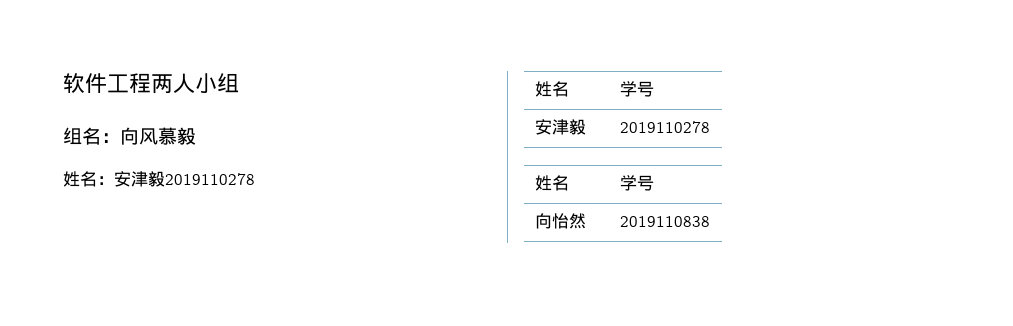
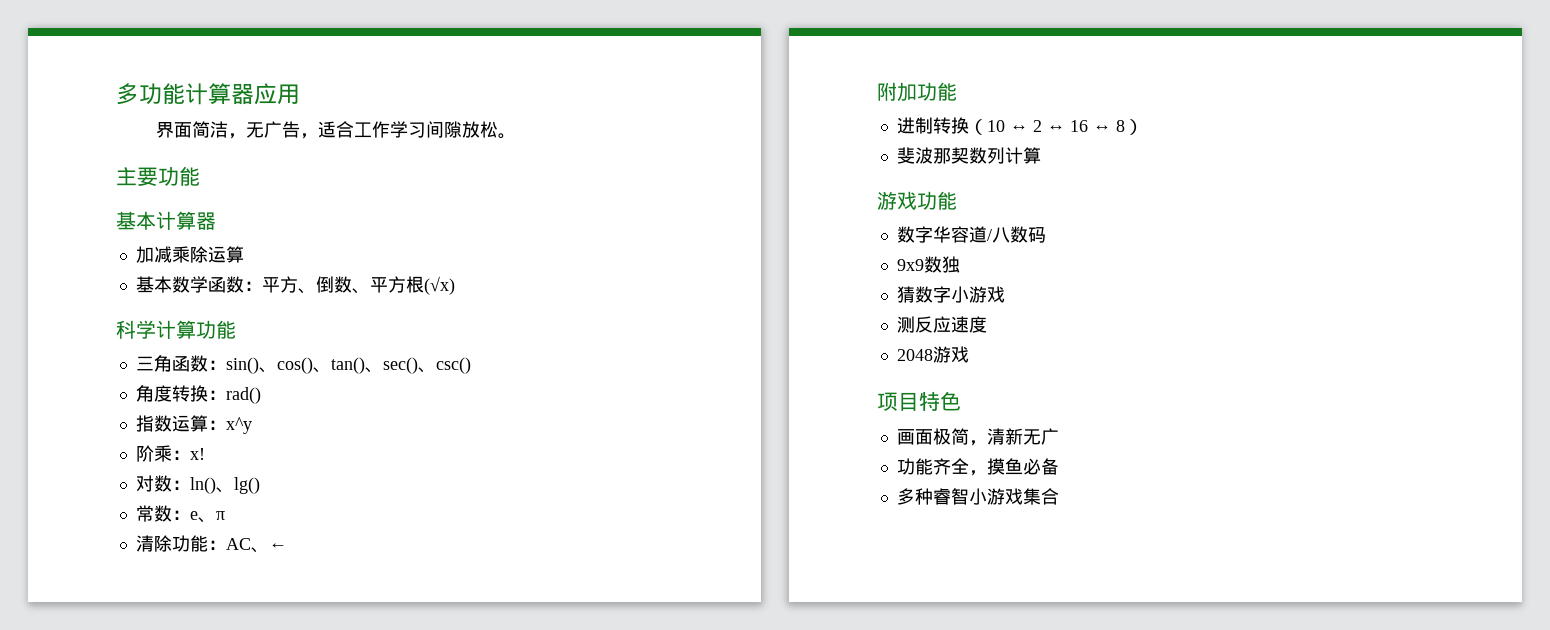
- 软件工程两人小组
- 组名：向风慕毅
- 姓名：安津毅2019110278
- 姓名 | 学号
- 安津毅 | 2019110278
- 姓名 | 学号
- 向怡然 | 2019110838
+ 多功能计算器应用
+ 界面简洁，无广告，适合工作学习间隙放松。
+ 主要功能
+ 基本计算器
+ 加减乘除运算
+ 基本数学函数：平方、倒数、平方根(√x)
+ 科学计算功能
+ 三角函数：sin()、cos()、tan()、sec()、csc()
+ 角度转换：rad()
+ 指数运算：x^y
+ 阶乘：x!
+ 对数：ln()、lg()
+ 常数：e、π
+ 清除功能：AC、←
+ 附加功能
+ 进制转换（10 ↔ 2 ↔ 16 ↔ 8）
+ 斐波那契数列计算
+ 游戏功能
+ 数字华容道/八数码
+ 9x9数独
+ 猜数字小游戏
+ 测反应速度
+ 2048游戏
+ 项目特色
+ 画面极简，清新无广
+ 功能齐全，摸鱼必备
+ 多种睿智小游戏集合

